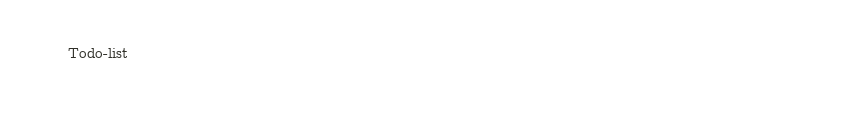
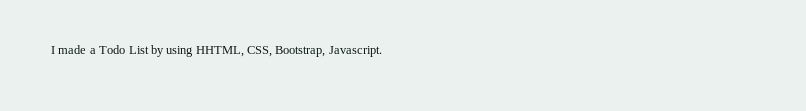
- Todo-list
+ I made a Todo List by using HHTML, CSS, Bootstrap, Javascript.

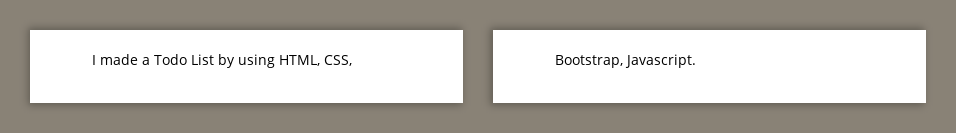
- I made a Todo List by using HHTML, CSS, Bootstrap, Javascript.
+ I made a Todo List by using HTML, CSS, Bootstrap, Javascript.

